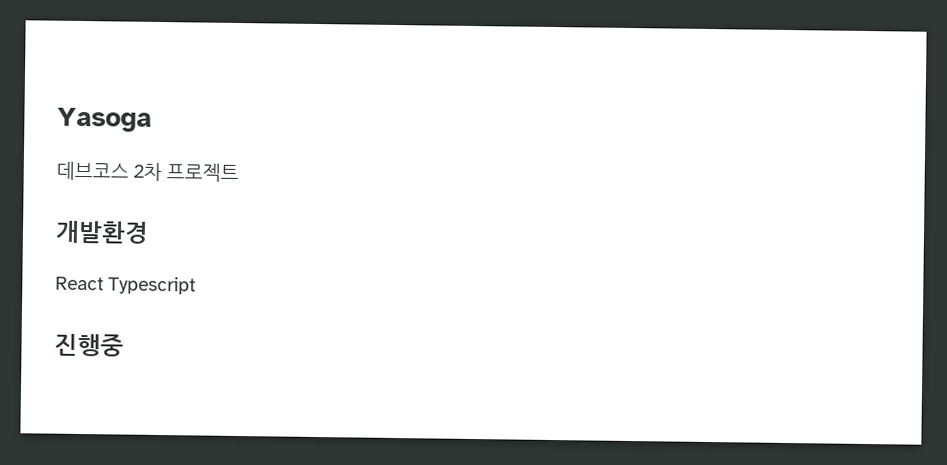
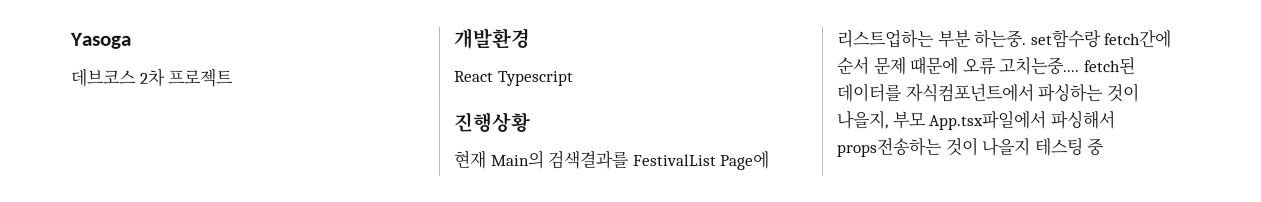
- 진행중
+ 진행상황
+ 현재 Main의 검색결과를 FestivalList Page에 리스트업하는 부분 하는중. set함수랑 fetch간에 순서 문제 때문에 오류 고치는중.... fetch된 데이터를 자식컴포넌트에서 파싱하는 것이 나을지, 부모 App.tsx파일에서 파싱해서 props전송하는 것이 나을지 테스팅 중

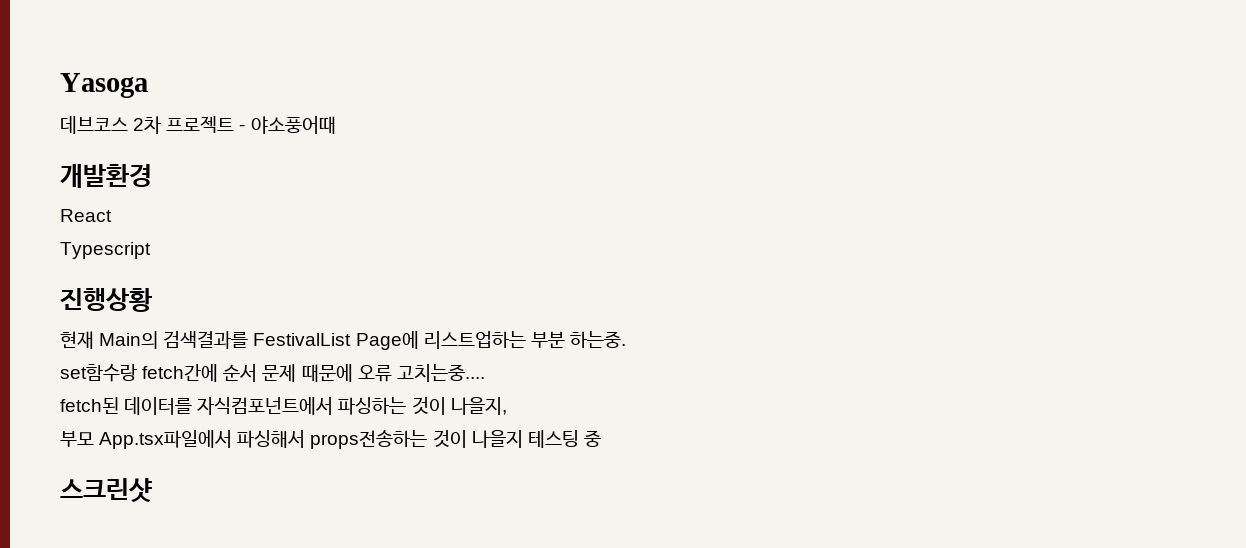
- 데브코스 2차 프로젝트
+ 데브코스 2차 프로젝트 - 야소풍어때
- React Typescript
+ React
+ Typescript
- 현재 Main의 검색결과를 FestivalList Page에 리스트업하는 부분 하는중. set함수랑 fetch간에 순서 문제 때문에 오류 고치는중.... fetch된 데이터를 자식컴포넌트에서 파싱하는 것이 나을지, 부모 App.tsx파일에서 파싱해서 props전송하는 것이 나을지 테스팅 중
+ 현재 Main의 검색결과를 FestivalList Page에 리스트업하는 부분 하는중.
+ set함수랑 fetch간에 순서 문제 때문에 오류 고치는중....
+ fetch된 데이터를 자식컴포넌트에서 파싱하는 것이 나을지,
+ 부모 App.tsx파일에서 파싱해서 props전송하는 것이 나을지 테스팅 중
+ 스크린샷

